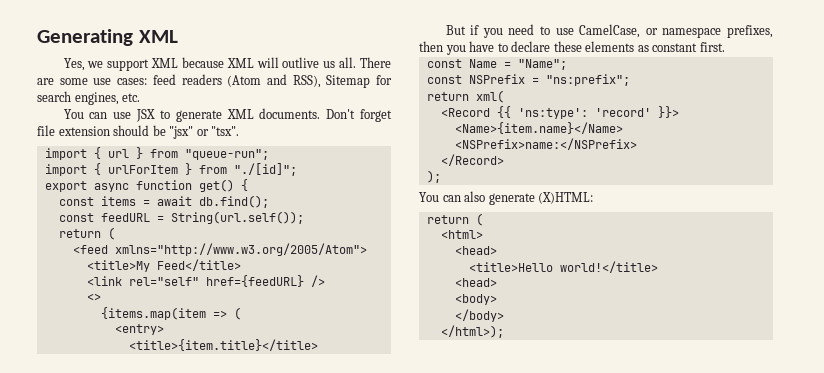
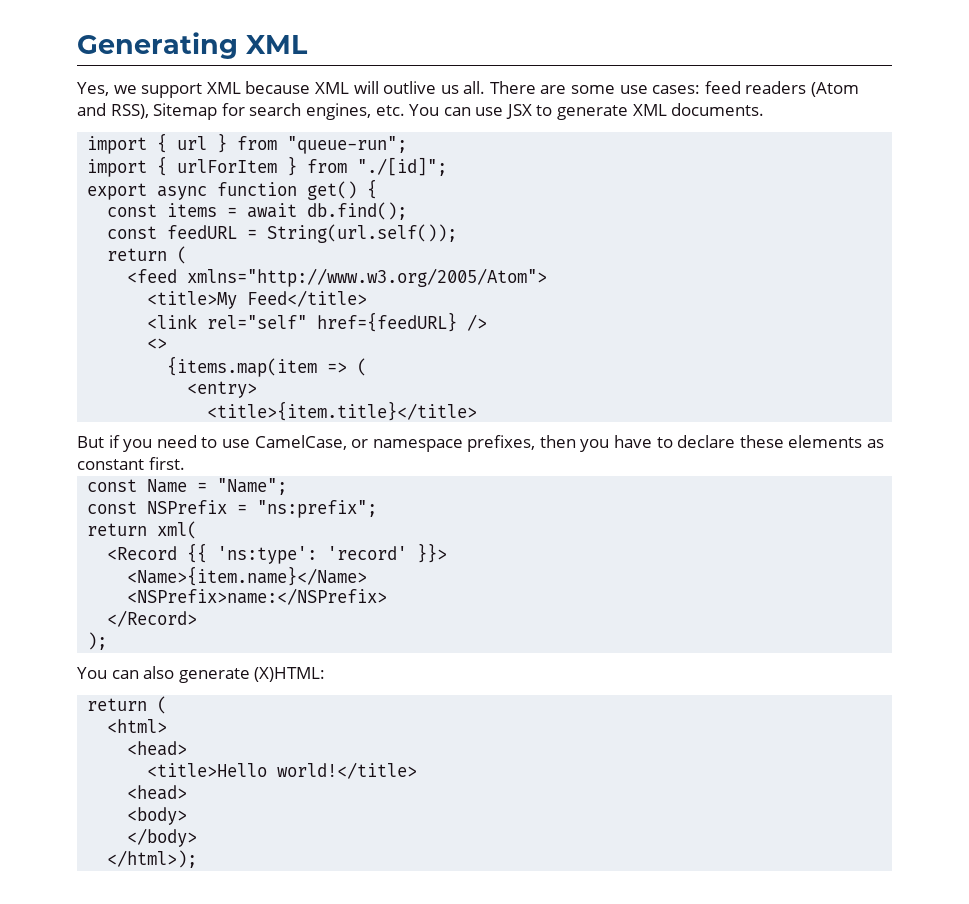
- There are some use cases: feed readers (Atom and RSS), Sitemap for search engines, etc.
- You can use JSX to generate XML documents. Don't forget file extension should be "jsx" or "tsx".
+ There are some use cases: feed readers (Atom and RSS), Sitemap for search engines, etc. You can use JSX to generate XML documents.

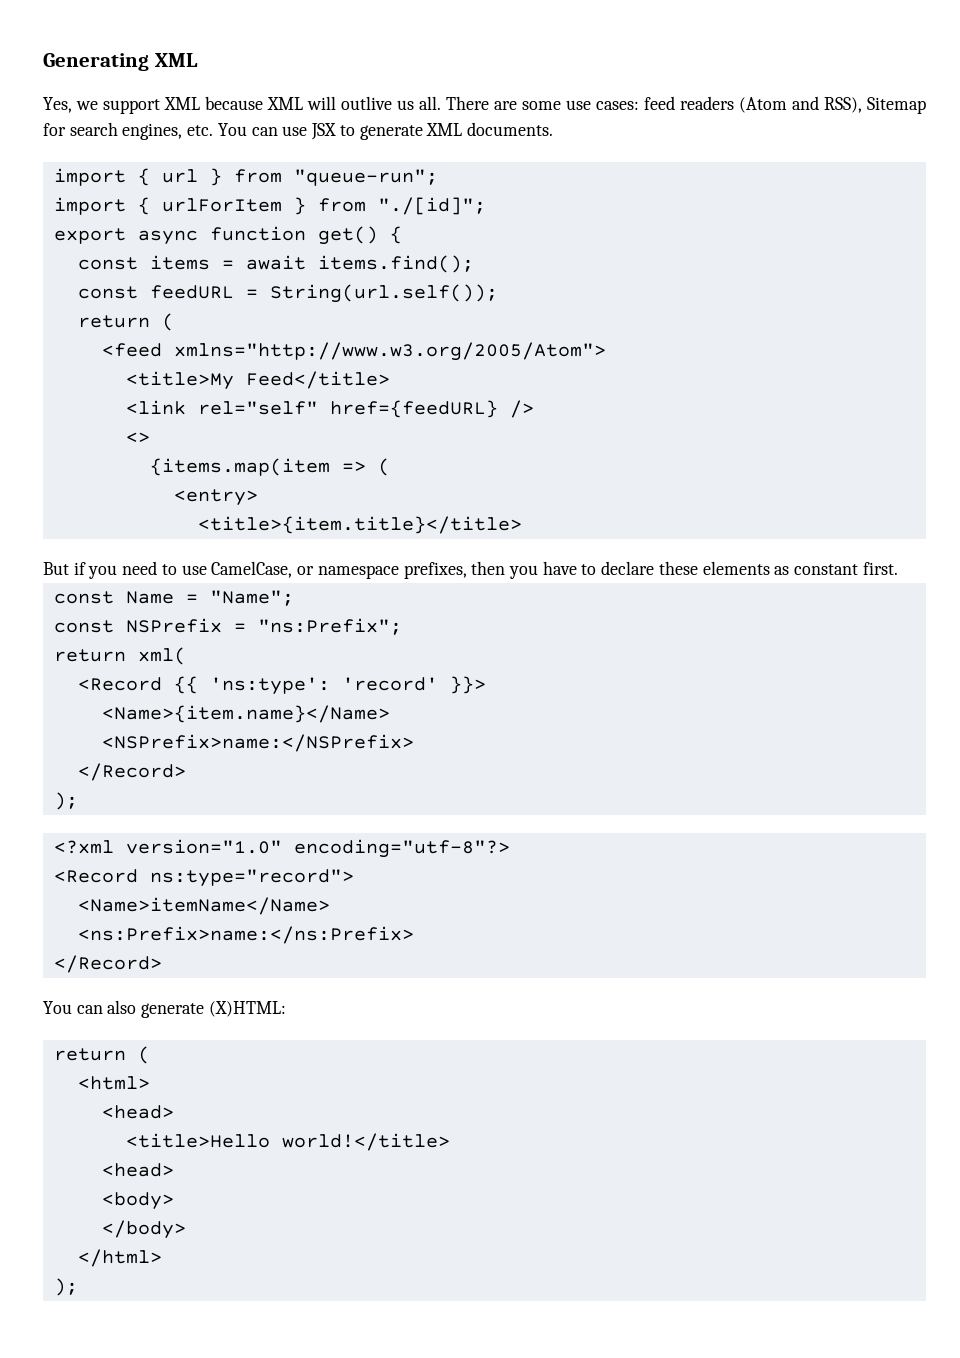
- const items = await db.find();
+ const items = await items.find();
- const NSPrefix = "ns:prefix";
+ const NSPrefix = "ns:Prefix";
+ <?xml version="1.0" encoding="utf-8"?>
+ <Record ns:type="record">
+ <Name>itemName</Name>
+ <ns:Prefix>name:</ns:Prefix>
+ </Record>
- </html>);
+ </html>
+ );

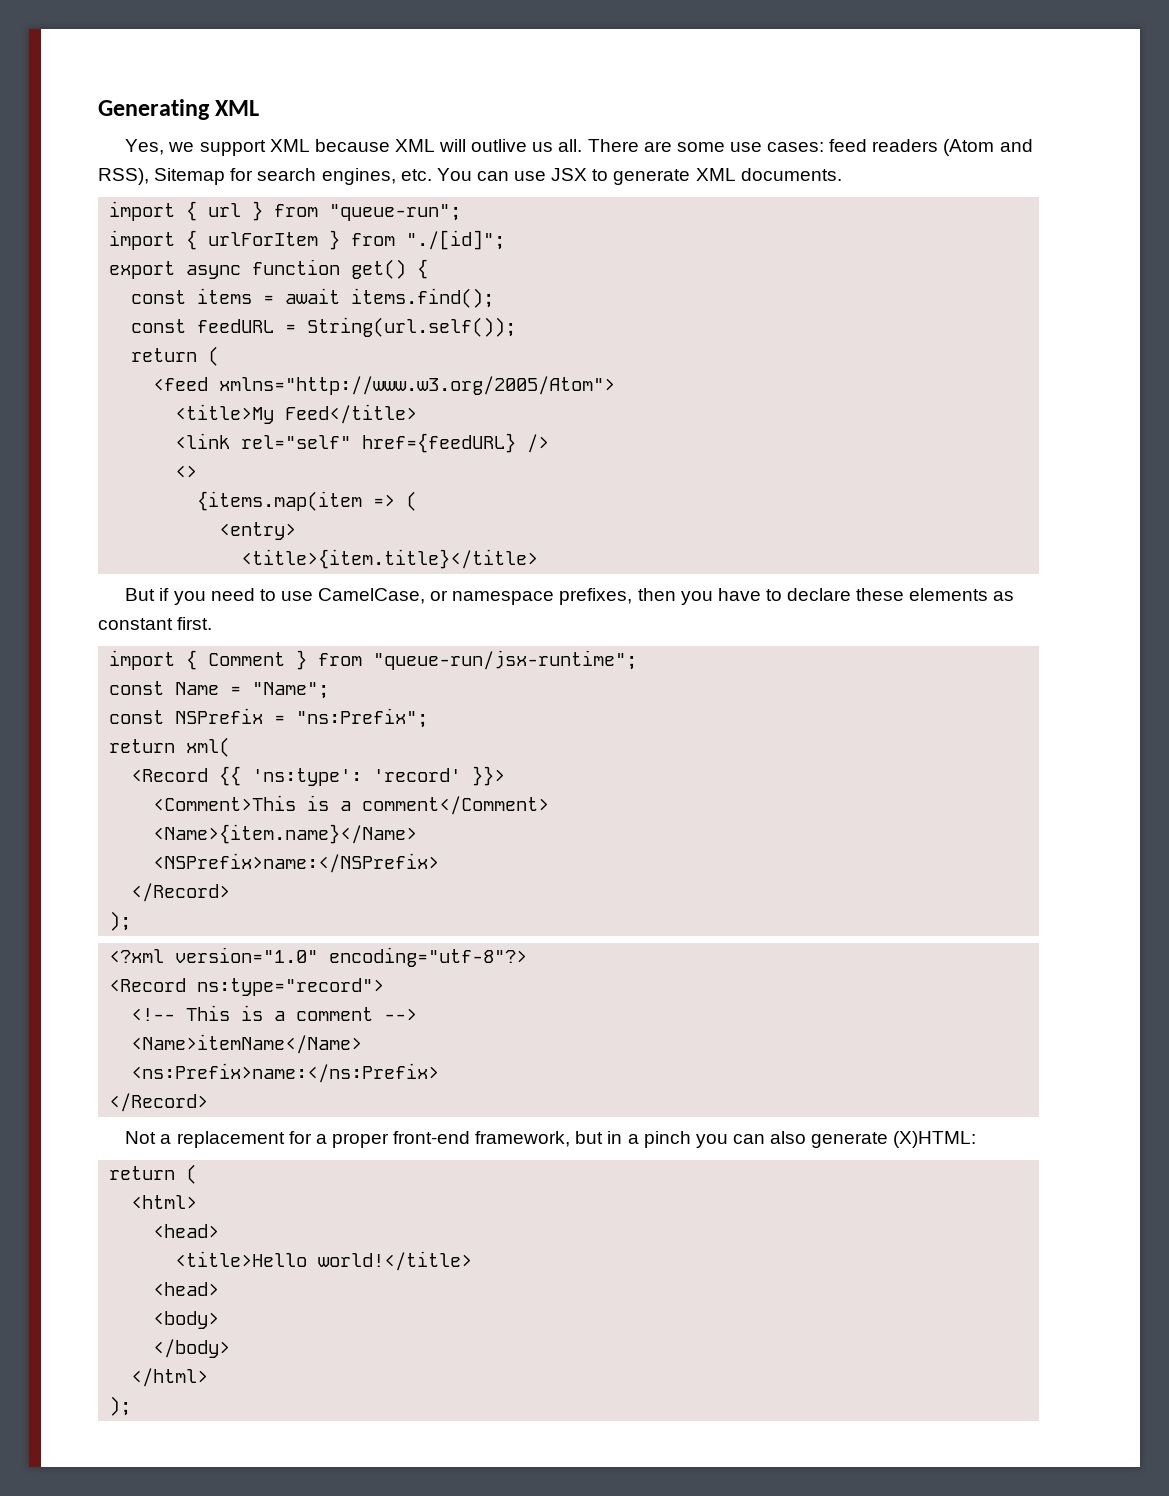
+ import { Comment } from "queue-run/jsx-runtime";
+ <Comment>This is a comment</Comment>
+ <!-- This is a comment -->
  <Name>itemName</Name>
  <ns:Prefix>name:</ns:Prefix>
  </Record>
- You can also generate (X)HTML:
+ Not a replacement for a proper front-end framework, but in a pinch you can also generate (X)HTML:

